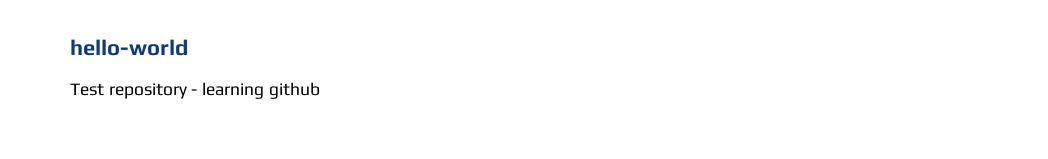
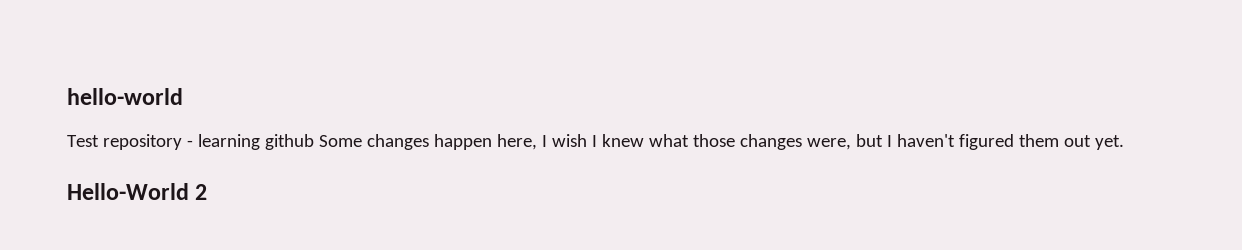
- Test repository - learning github
+ Test repository - learning github Some changes happen here, I wish I knew what those changes were, but I haven't figured them out yet.
+ Hello-World 2

